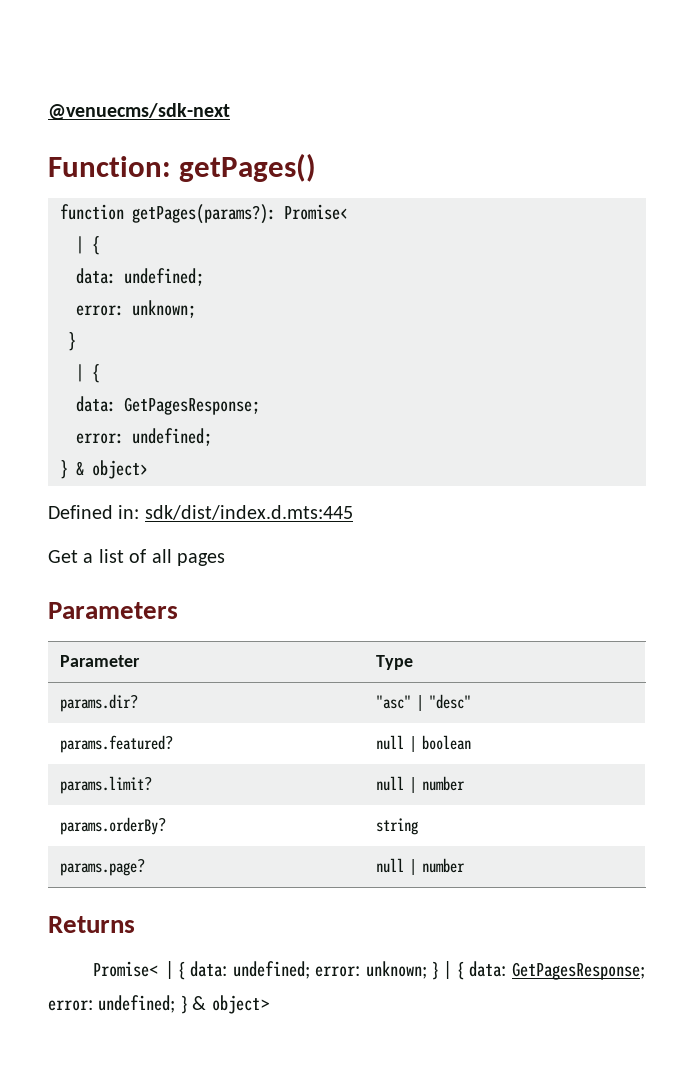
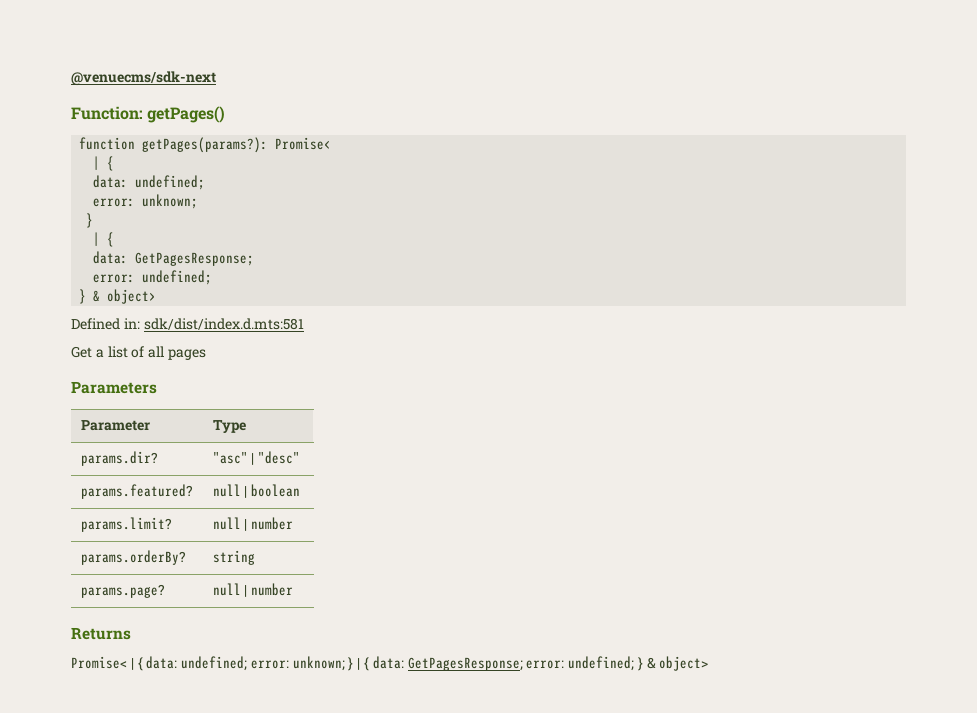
- Defined in: sdk/dist/index.d.mts:445
+ Defined in: sdk/dist/index.d.mts:581

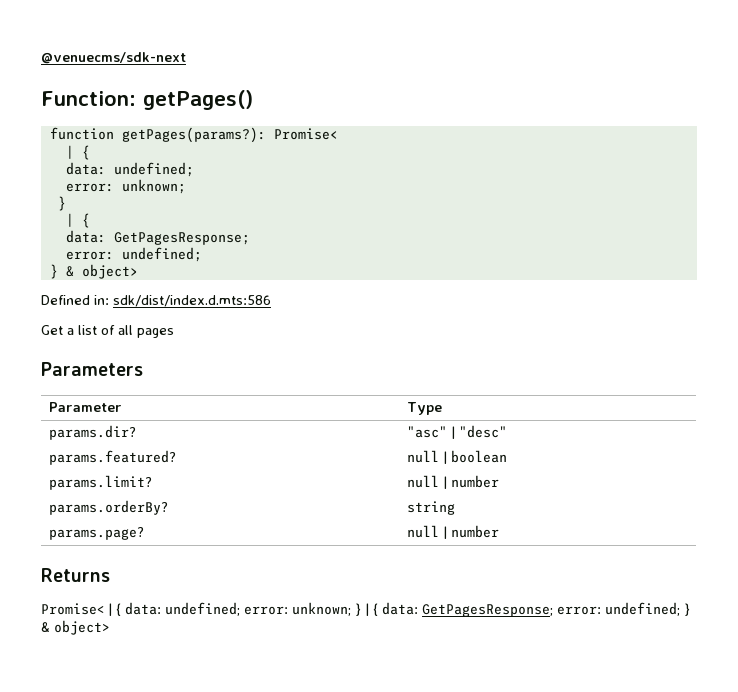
- Defined in: sdk/dist/index.d.mts:581
+ Defined in: sdk/dist/index.d.mts:586

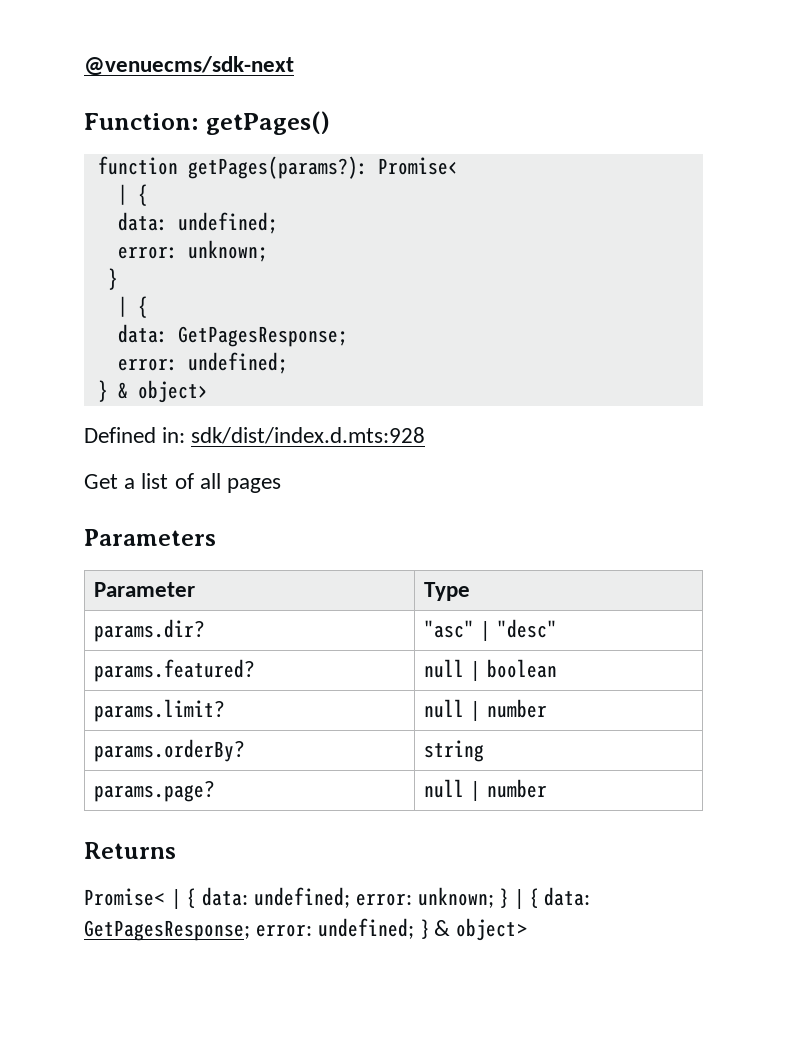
- Defined in: sdk/dist/index.d.mts:586
+ Defined in: sdk/dist/index.d.mts:928

